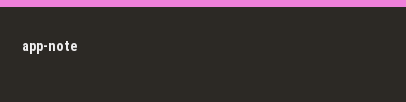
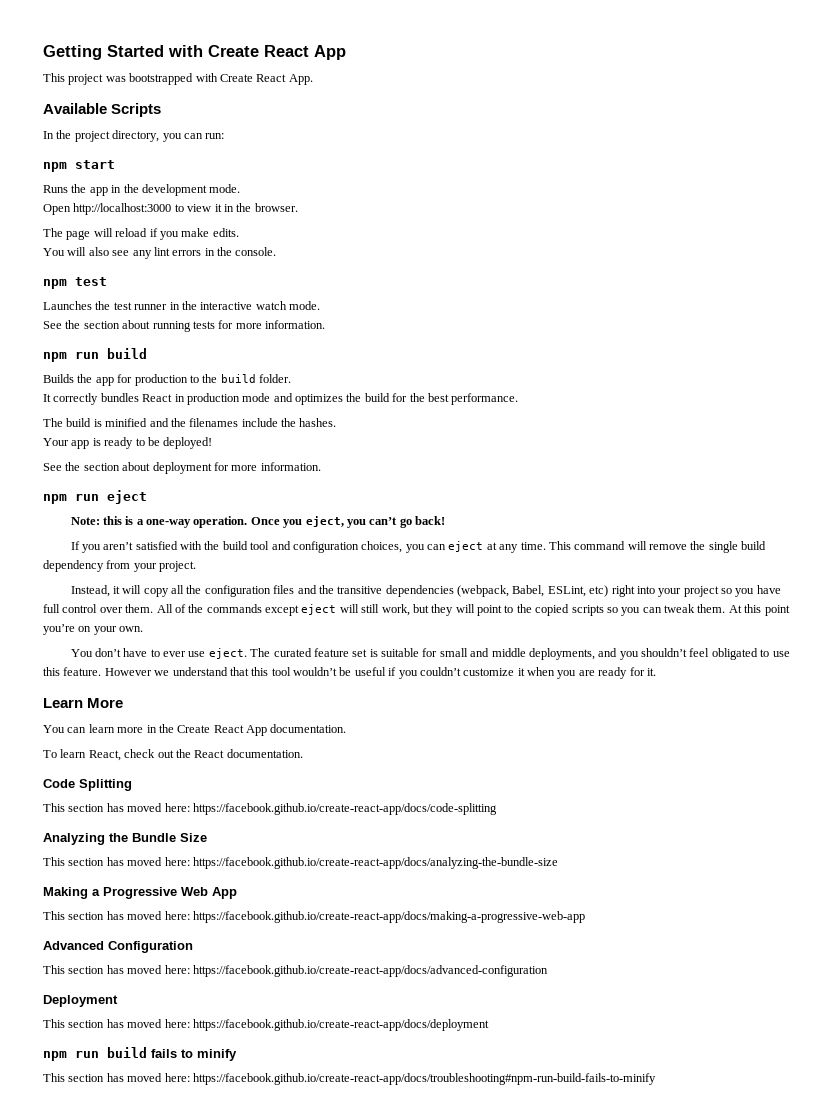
- app-note
+ Getting Started with Create React App
+ This project was bootstrapped with Create React App.
+ Available Scripts
+ In the project directory, you can run:
+ npm start
+ Runs the app in the development mode.
+ Open http://localhost:3000 to view it in the browser.
+ The page will reload if you make edits.
+ You will also see any lint errors in the console.
+ npm test
+ Launches the test runner in the interactive watch mode.
+ See the section about running tests for more information.
+ npm run build
+ Builds the app for production to the build folder.
+ It correctly bundles React in production mode and optimizes the build for the best performance.
+ The build is minified and the filenames include the hashes.
+ Your app is ready to be deployed!
+ See the section about deployment for more information.
+ npm run eject
+ Note: this is a one-way operation. Once you eject, you can’t go back!
+ If you aren’t satisfied with the build tool and configuration choices, you can eject at any time. This command will remove the single build dependency from your project.
+ Instead, it will copy all the configuration files and the transitive dependencies (webpack, Babel, ESLint, etc) right into your project so you have full control over them. All of the commands except eject will still work, but they will point to the copied scripts so you can tweak them. At this point you’re on your own.
+ You don’t have to ever use eject. The curated feature set is suitable for small and middle deployments, and you shouldn’t feel obligated to use this feature. However we understand that this tool wouldn’t be useful if you couldn’t customize it when you are ready for it.
+ Learn More
+ You can learn more in the Create React App documentation.
+ To learn React, check out the React documentation.
+ Code Splitting
+ This section has moved here: https://facebook.github.io/create-react-app/docs/code-splitting
+ Analyzing the Bundle Size
+ This section has moved here: https://facebook.github.io/create-react-app/docs/analyzing-the-bundle-size
+ Making a Progressive Web App
+ This section has moved here: https://facebook.github.io/create-react-app/docs/making-a-progressive-web-app
+ Advanced Configuration
+ This section has moved here: https://facebook.github.io/create-react-app/docs/advanced-configuration
+ Deployment
+ This section has moved here: https://facebook.github.io/create-react-app/docs/deployment
+ npm run build fails to minify
+ This section has moved here: https://facebook.github.io/create-react-app/docs/troubleshooting#npm-run-build-fails-to-minify

